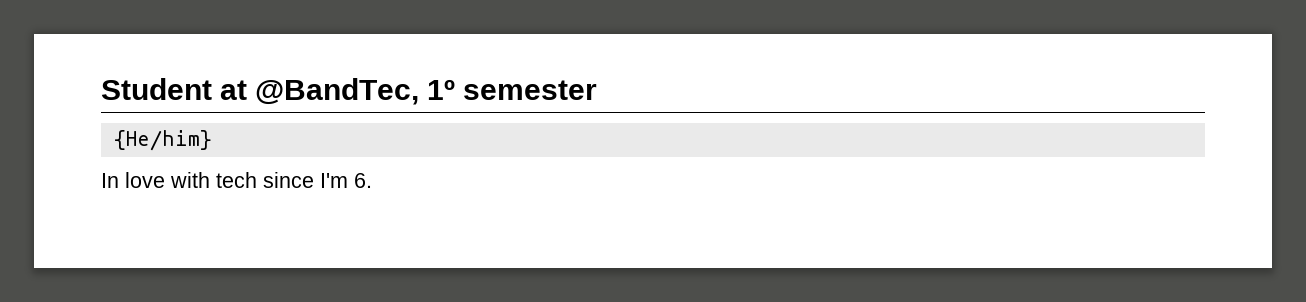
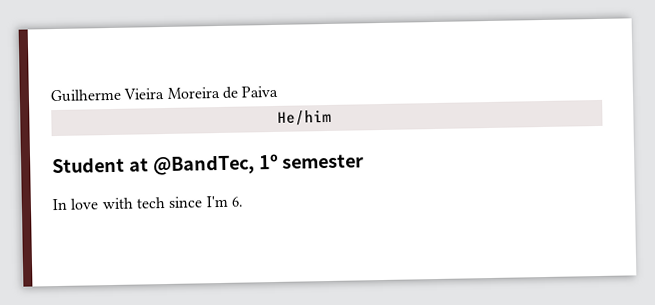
+ Guilherme Vieira Moreira de Paiva
+ He/him
- {He/him}

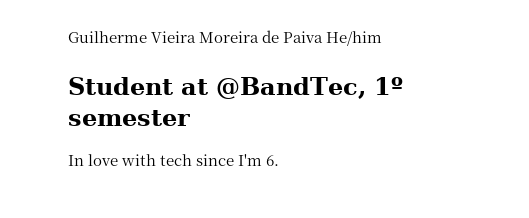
- Guilherme Vieira Moreira de Paiva
- He/him
+ Guilherme Vieira Moreira de Paiva He/him

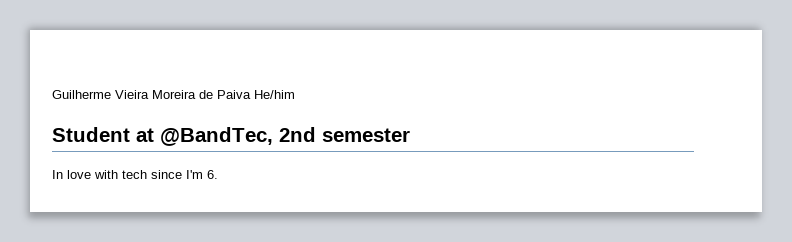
- Student at @BandTec, 1º semester
+ Student at @BandTec, 2nd semester

